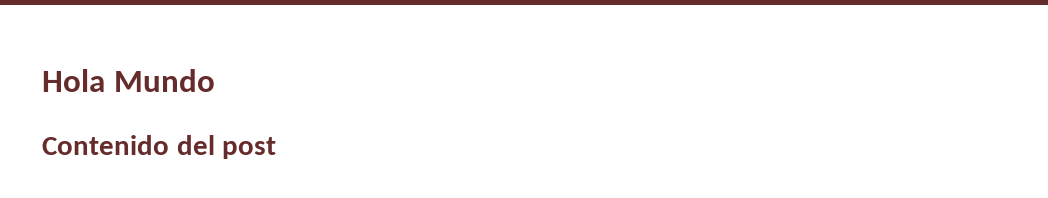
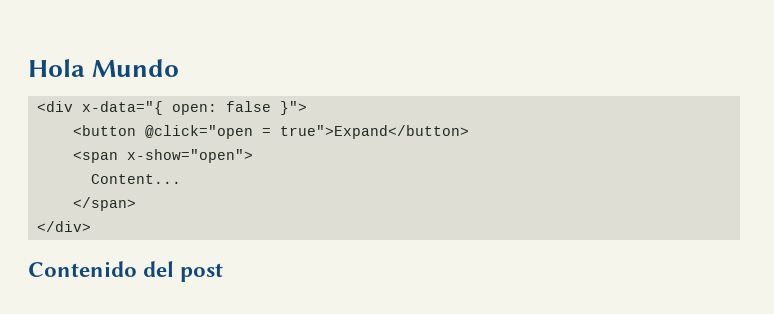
+ <div x-data="{ open: false }">
+ <button @click="open = true">Expand</button>
+ <span x-show="open">
+ Content...
+ </span>
+ </div>

